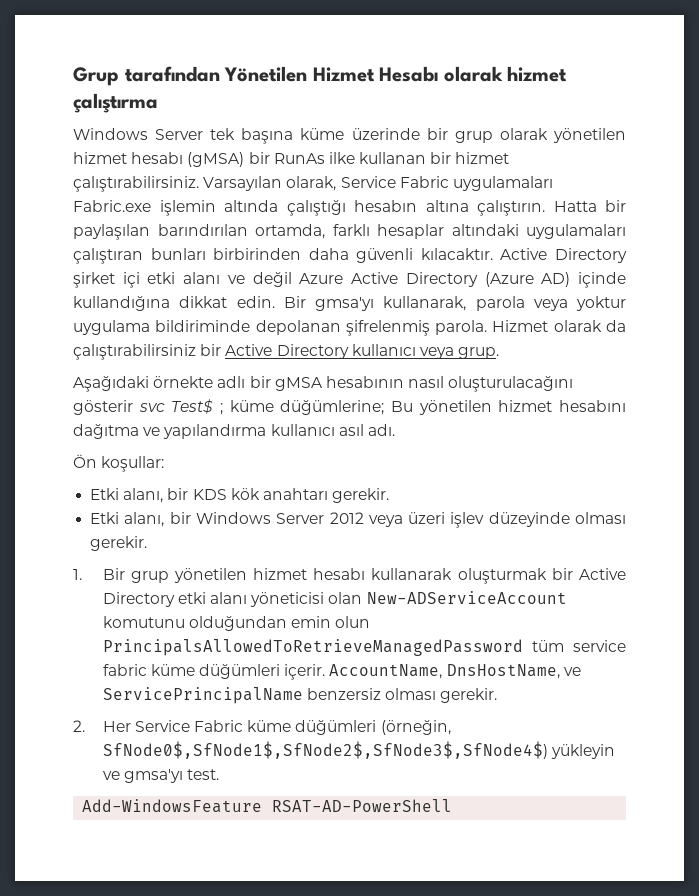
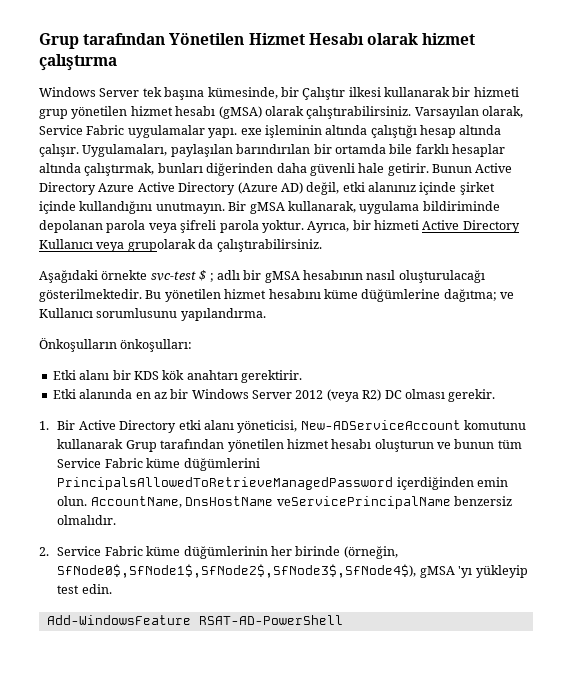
- Windows Server tek başına küme üzerinde bir grup olarak yönetilen hizmet hesabı (gMSA) bir RunAs ilke kullanan bir hizmet çalıştırabilirsiniz.
+ Windows Server tek başına kümesinde, bir Çalıştır ilkesi kullanarak bir hizmeti grup yönetilen hizmet hesabı (gMSA) olarak çalıştırabilirsiniz.
- Varsayılan olarak, Service Fabric uygulamaları Fabric.exe işlemin altında çalıştığı hesabın altına çalıştırın. Hatta bir paylaşılan barındırılan ortamda, farklı hesaplar altındaki uygulamaları çalıştıran bunları birbirinden daha güvenli kılacaktır. Active Directory şirket içi etki alanı ve değil Azure Active Directory (Azure AD) içinde kullandığına dikkat edin. Bir gmsa'yı kullanarak, parola veya yoktur uygulama bildiriminde depolanan şifrelenmiş parola. Hizmet olarak da çalıştırabilirsiniz bir Active Directory kullanıcı veya grup.
+ Varsayılan olarak, Service Fabric uygulamalar yapı. exe işleminin altında çalıştığı hesap altında çalışır. Uygulamaları, paylaşılan barındırılan bir ortamda bile farklı hesaplar altında çalıştırmak, bunları diğerinden daha güvenli hale getirir. Bunun Active Directory Azure Active Directory (Azure AD) değil, etki alanınız içinde şirket içinde kullandığını unutmayın. Bir gMSA kullanarak, uygulama bildiriminde depolanan parola veya şifreli parola yoktur. Ayrıca, bir hizmeti Active Directory Kullanıcı veya grupolarak da çalıştırabilirsiniz.
- Aşağıdaki örnekte adlı bir gMSA hesabının nasıl oluşturulacağını gösterir svc Test$ ; küme düğümlerine; Bu yönetilen hizmet hesabını dağıtma ve yapılandırma kullanıcı asıl adı.
- Ön koşullar:
- Etki alanı, bir KDS kök anahtarı gerekir.
- Etki alanı, bir Windows Server 2012 veya üzeri işlev düzeyinde olması gerekir.
+ Aşağıdaki örnekte svc-test $ ; adlı bir gMSA hesabının nasıl oluşturulacağı gösterilmektedir. Bu yönetilen hizmet hesabını küme düğümlerine dağıtma; ve Kullanıcı sorumlusunu yapılandırma.
+ Önkoşulların önkoşulları:
+ Etki alanı bir KDS kök anahtarı gerektirir.
+ Etki alanında en az bir Windows Server 2012 (veya R2) DC olması gerekir.
- 1. Bir grup yönetilen hizmet hesabı kullanarak oluşturmak bir Active Directory etki alanı yöneticisi olan New-ADServiceAccount komutunu olduğundan emin olun PrincipalsAllowedToRetrieveManagedPassword tüm service fabric küme düğümleri içerir. AccountName, DnsHostName, ve ServicePrincipalName benzersiz olması gerekir.
- 2. Her Service Fabric küme düğümleri (örneğin, SfNode0$,SfNode1$,SfNode2$,SfNode3$,SfNode4$) yükleyin ve gmsa'yı test.
+ 1. Bir Active Directory etki alanı yöneticisi, New-ADServiceAccount komutunu kullanarak Grup tarafından yönetilen hizmet hesabı oluşturun ve bunun tüm Service Fabric küme düğümlerini PrincipalsAllowedToRetrieveManagedPassword içerdiğinden emin olun. AccountName, DnsHostName veServicePrincipalName benzersiz olmalıdır.
+ 2. Service Fabric küme düğümlerinin her birinde (örneğin, SfNode0$,SfNode1$,SfNode2$,SfNode3$,SfNode4$), gMSA 'yı yükleyip test edin.

